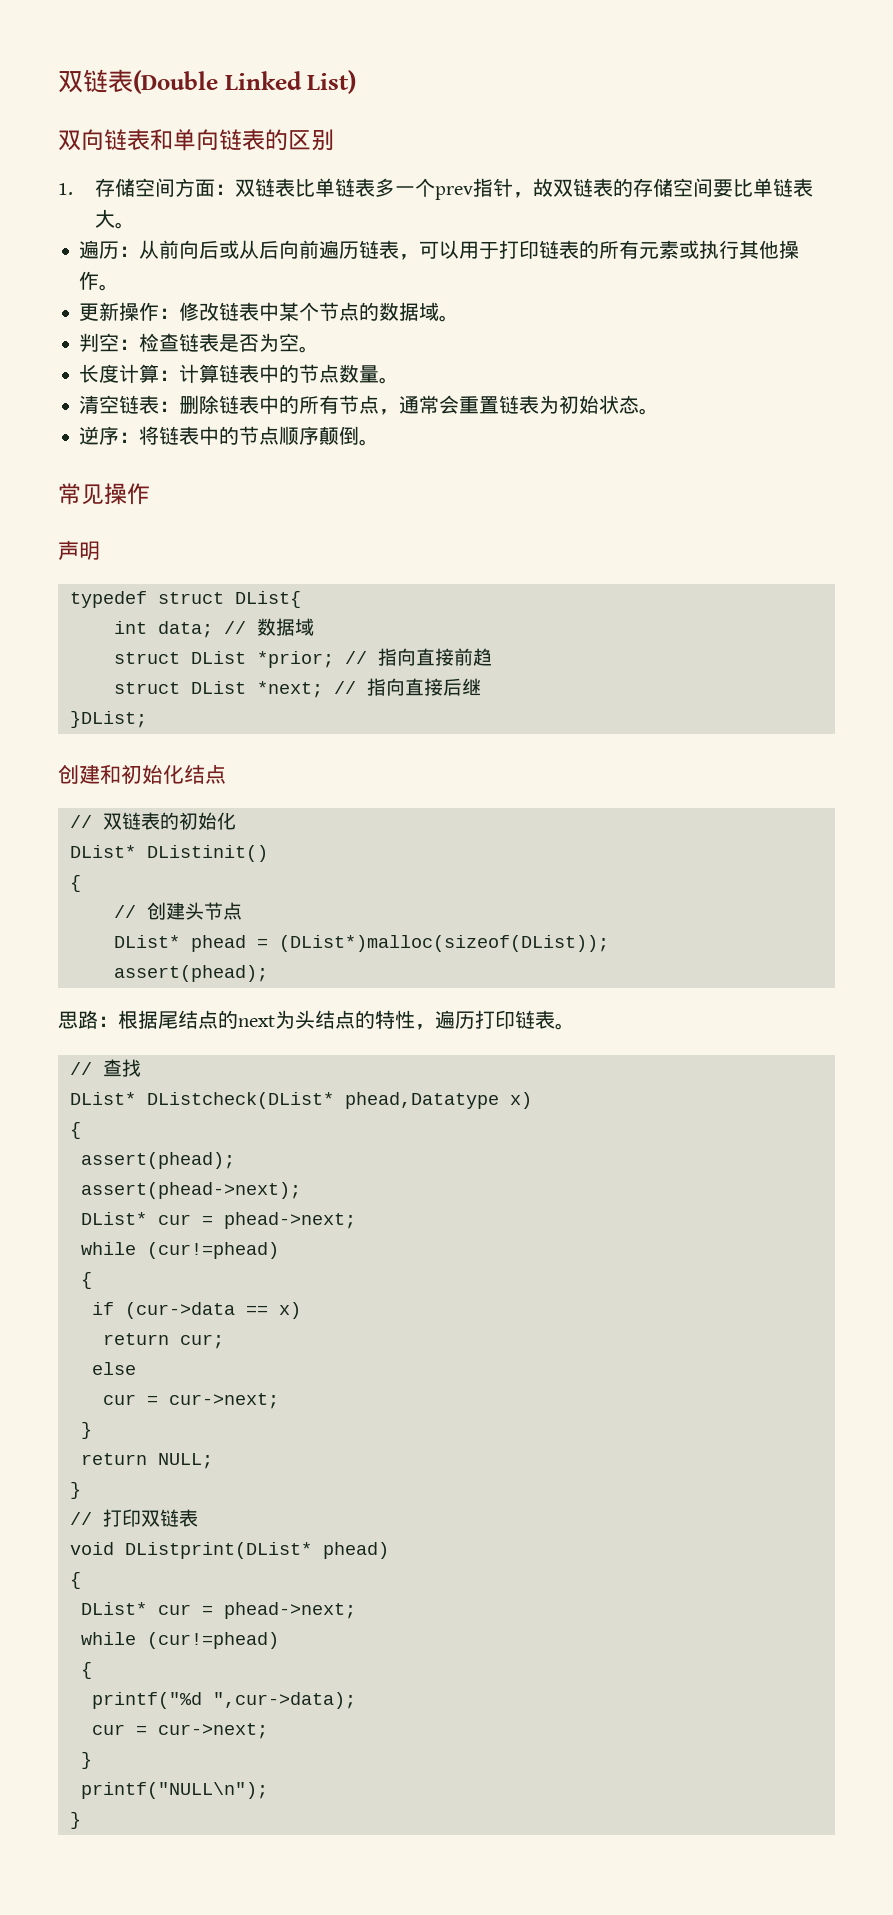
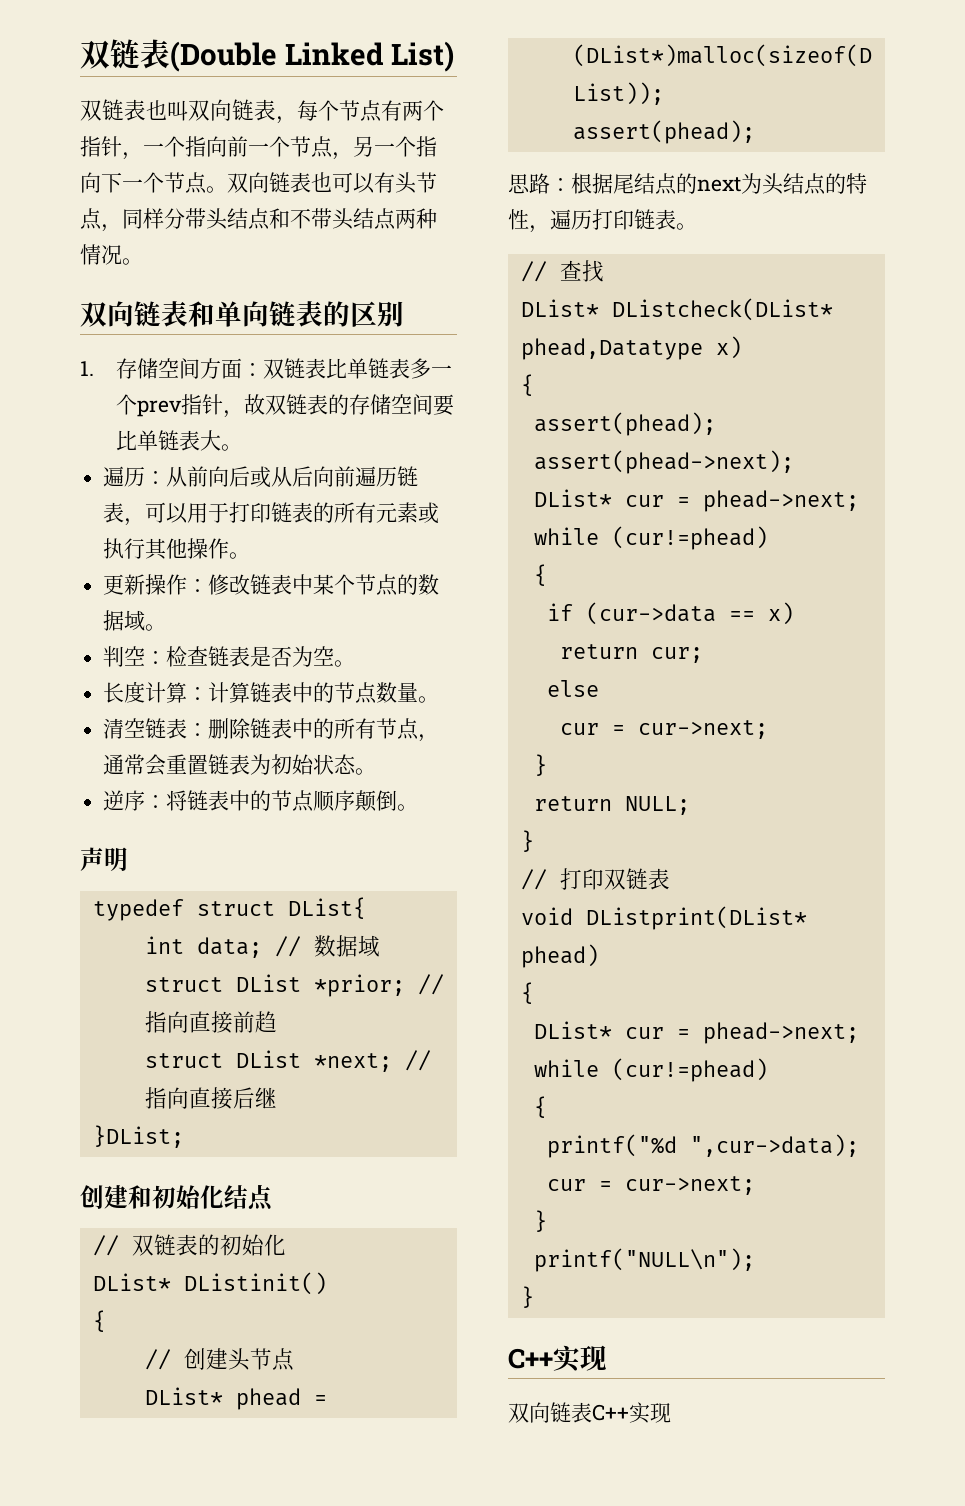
+ 双链表也叫双向链表，每个节点有两个指针，一个指向前一个节点，另一个指向下一个节点。双向链表也可以有头节点，同样分带头结点和不带头结点两种情况。
- 常见操作
  printf("NULL\n");
  }
+ C++实现
+ 双向链表C++实现

